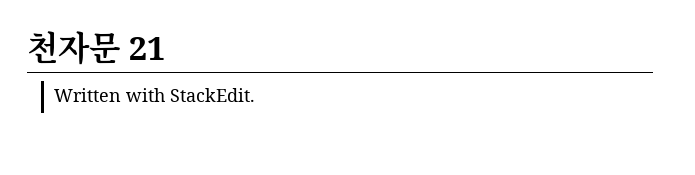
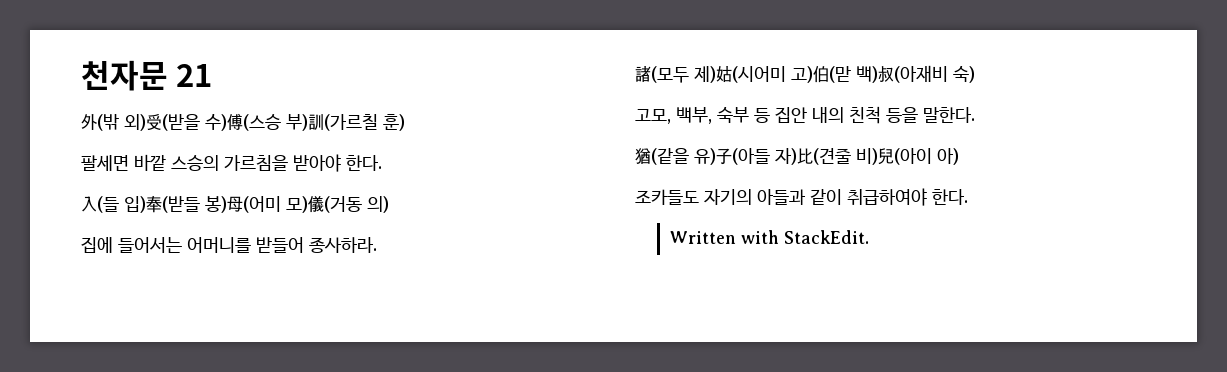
+ 外(밖 외)受(받을 수)傅(스승 부)訓(가르칠 훈)
+ 팔세면 바깥 스승의 가르침을 받아야 한다.
+ 入(들 입)奉(받들 봉)母(어미 모)儀(거동 의)
+ 집에 들어서는 어머니를 받들어 종사하라.
+ 諸(모두 제)姑(시어미 고)伯(맏 백)叔(아재비 숙)
+ 고모, 백부, 숙부 등 집안 내의 친척 등을 말한다.
+ 猶(같을 유)子(아들 자)比(견줄 비)兒(아이 아)
+ 조카들도 자기의 아들과 같이 취급하여야 한다.

